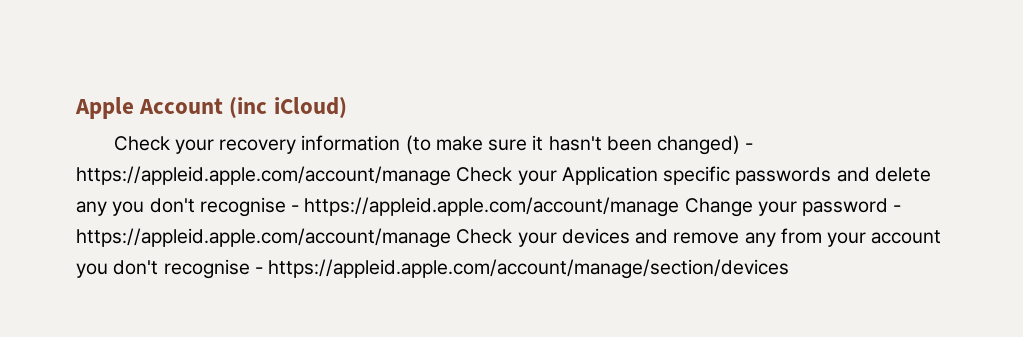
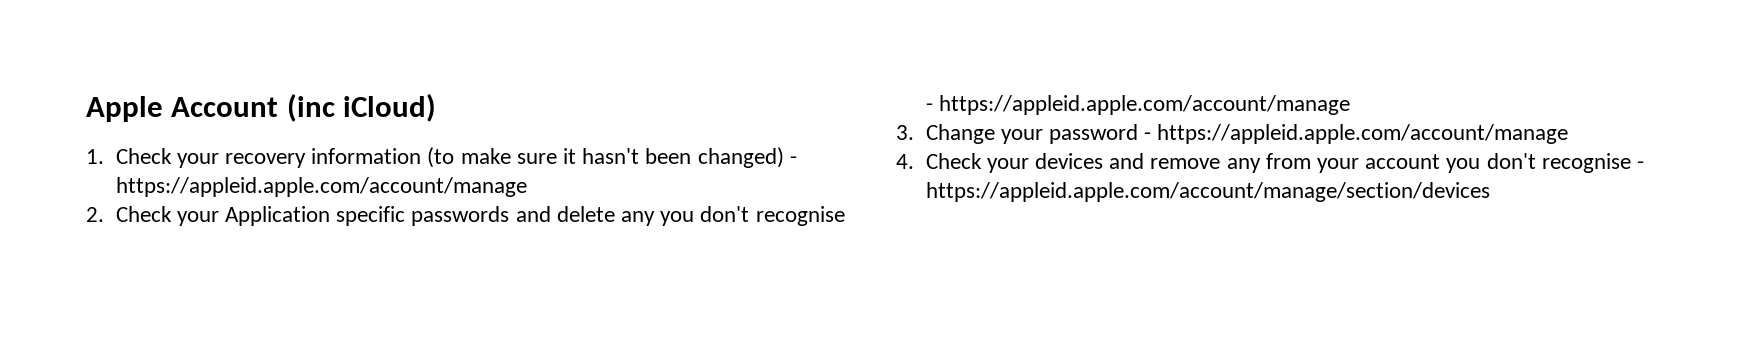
- Check your recovery information (to make sure it hasn't been changed) - https://appleid.apple.com/account/manage Check your Application specific passwords and delete any you don't recognise - https://appleid.apple.com/account/manage Change your password - https://appleid.apple.com/account/manage Check your devices and remove any from your account you don't recognise - https://appleid.apple.com/account/manage/section/devices
+ 1. Check your recovery information (to make sure it hasn't been changed) - https://appleid.apple.com/account/manage
+ 2. Check your Application specific passwords and delete any you don't recognise - https://appleid.apple.com/account/manage
+ 3. Change your password - https://appleid.apple.com/account/manage
+ 4. Check your devices and remove any from your account you don't recognise - https://appleid.apple.com/account/manage/section/devices

